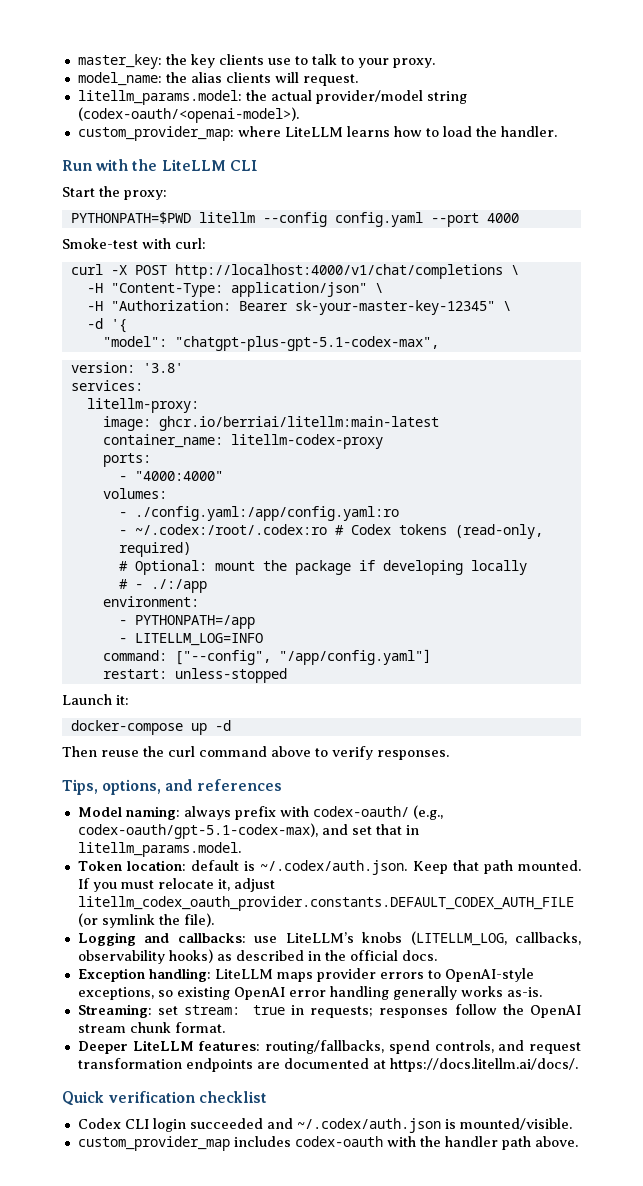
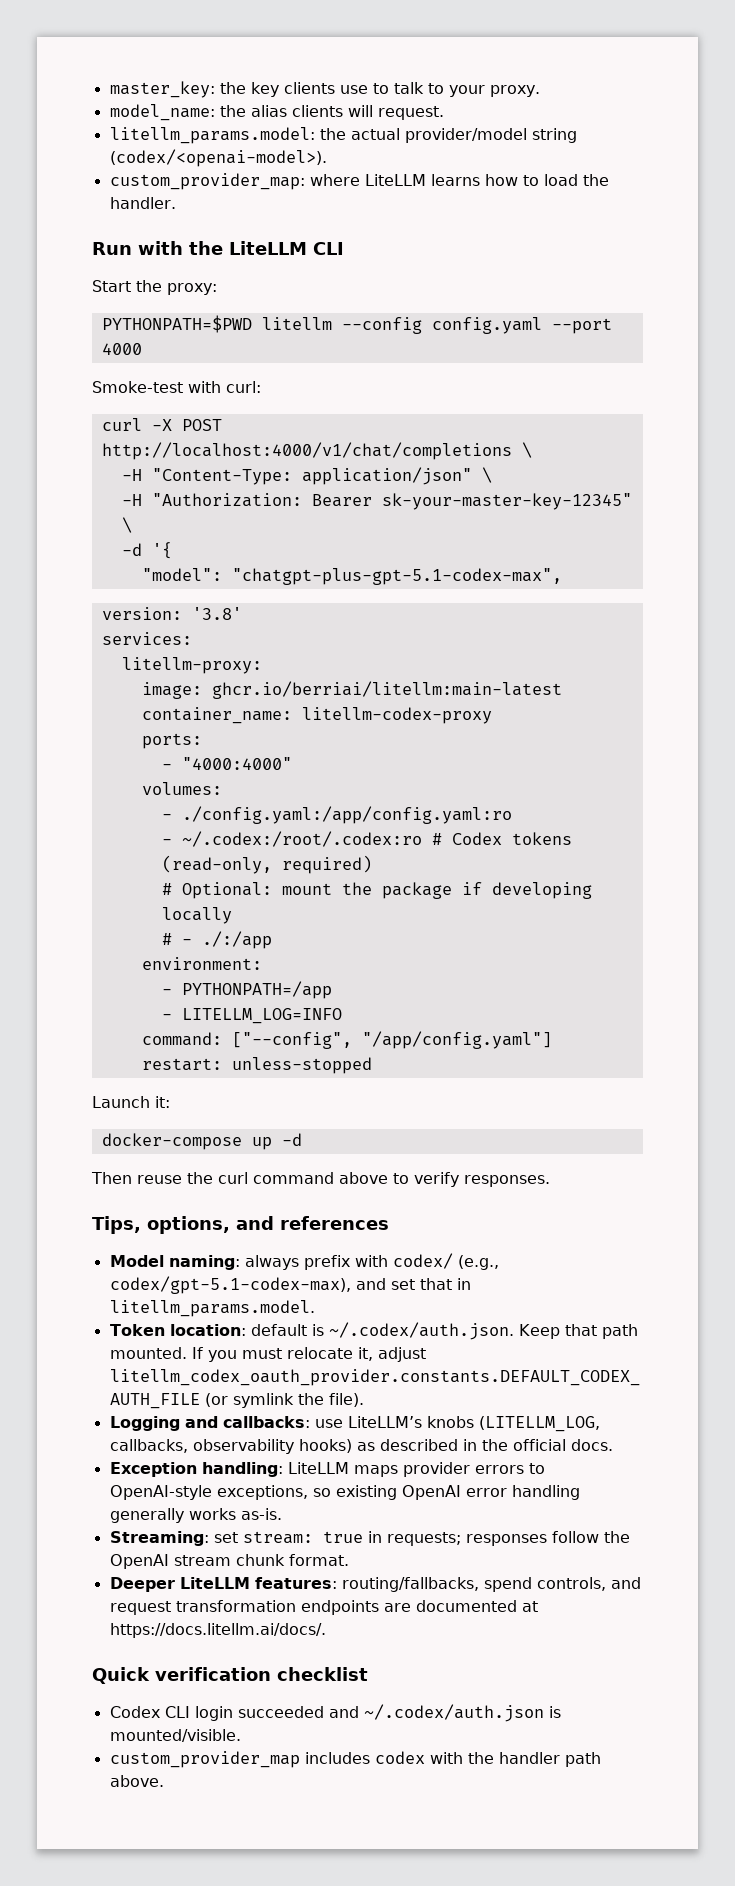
- litellm_params.model: the actual provider/model string (codex-oauth/<openai-model>).
+ litellm_params.model: the actual provider/model string (codex/<openai-model>).
- Model naming: always prefix with codex-oauth/ (e.g., codex-oauth/gpt-5.1-codex-max), and set that in litellm_params.model.
+ Model naming: always prefix with codex/ (e.g., codex/gpt-5.1-codex-max), and set that in litellm_params.model.
- custom_provider_map includes codex-oauth with the handler path above.
+ custom_provider_map includes codex with the handler path above.

